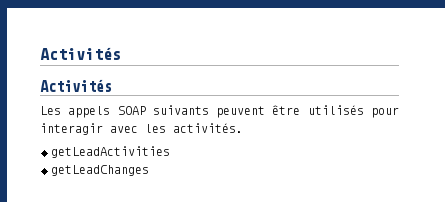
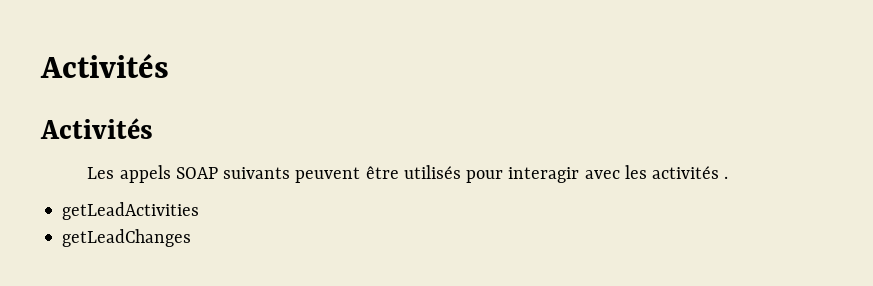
- Les appels SOAP suivants peuvent être utilisés pour interagir avec les activités.
+ Les appels SOAP suivants peuvent être utilisés pour interagir avec les activités .

